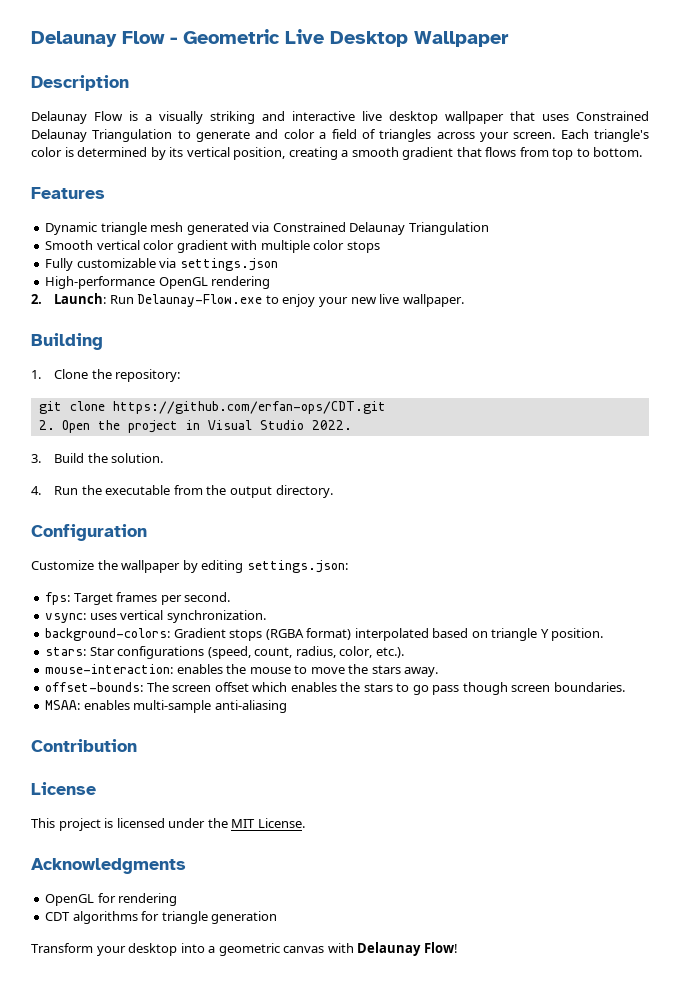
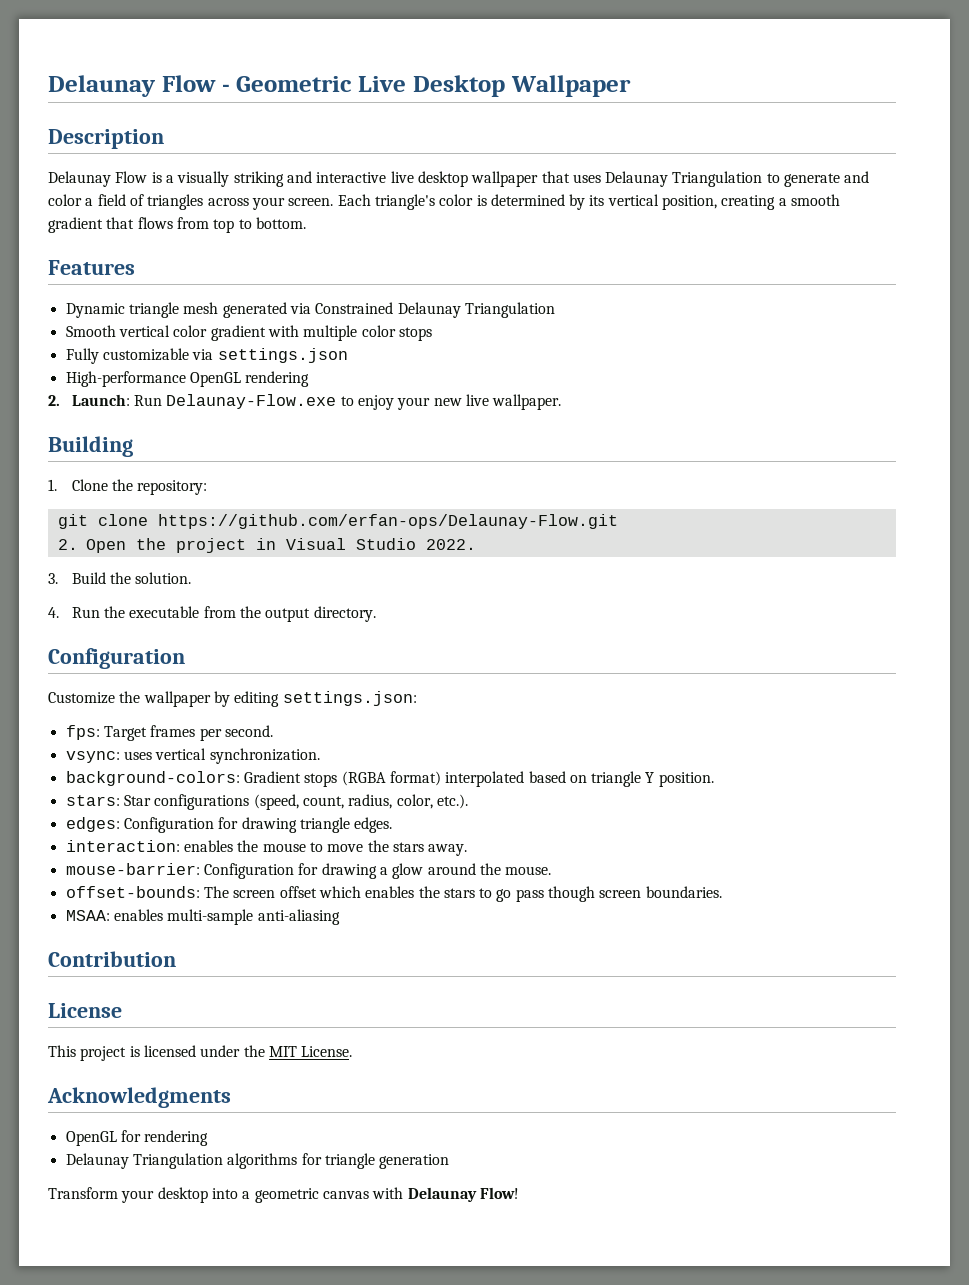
- Delaunay Flow is a visually striking and interactive live desktop wallpaper that uses Constrained Delaunay Triangulation to generate and color a field of triangles across your screen.
+ Delaunay Flow is a visually striking and interactive live desktop wallpaper that uses Delaunay Triangulation to generate and color a field of triangles across your screen.
- git clone https://github.com/erfan-ops/CDT.git
+ git clone https://github.com/erfan-ops/Delaunay-Flow.git
- mouse-interaction: enables the mouse to move the stars away.
+ edges: Configuration for drawing triangle edges.
+ interaction: enables the mouse to move the stars away.
+ mouse-barrier: Configuration for drawing a glow around the mouse.
- CDT algorithms for triangle generation
+ Delaunay Triangulation algorithms for triangle generation

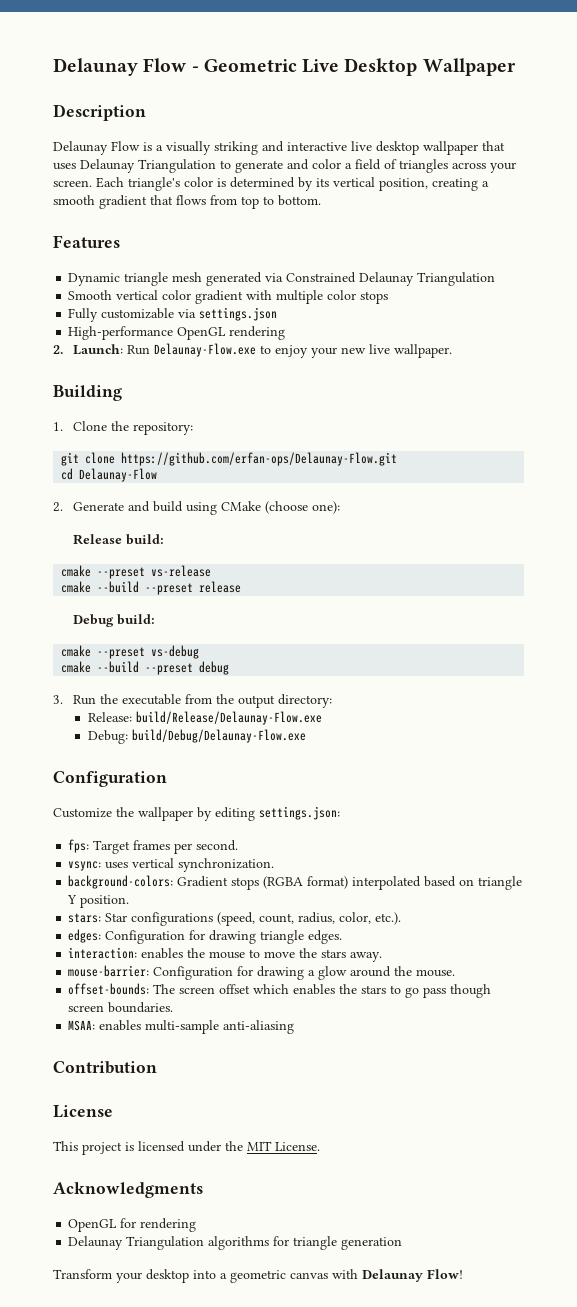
- 2. Open the project in Visual Studio 2022.
- 3. Build the solution.
- 4. Run the executable from the output directory.
+ cd Delaunay-Flow
+ 2. Generate and build using CMake (choose one):
+ Release build:
+ cmake --preset vs-release
+ cmake --build --preset release
+ Debug build:
+ cmake --preset vs-debug
+ cmake --build --preset debug
+ 3. Run the executable from the output directory:
+ Release: build/Release/Delaunay-Flow.exe
+ Debug: build/Debug/Delaunay-Flow.exe

